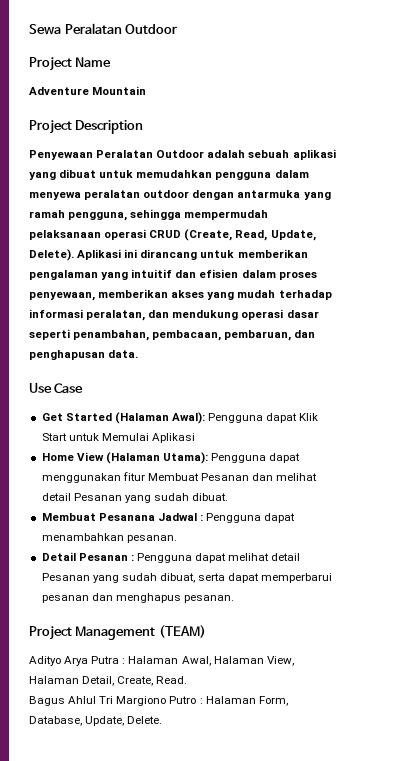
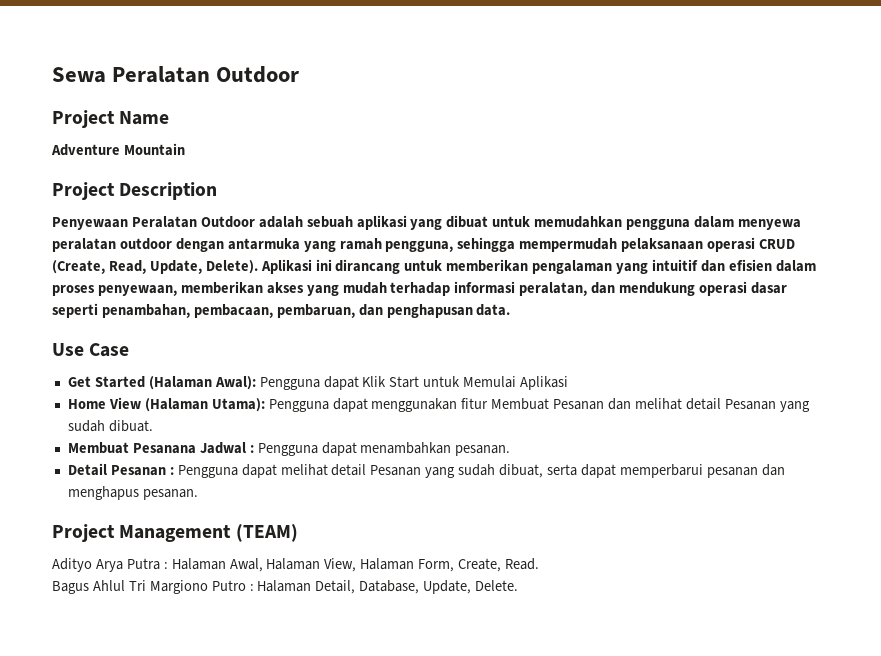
- Adityo Arya Putra : Halaman Awal, Halaman View, Halaman Detail, Create, Read.
+ Adityo Arya Putra : Halaman Awal, Halaman View, Halaman Form, Create, Read.
- Bagus Ahlul Tri Margiono Putro : Halaman Form, Database, Update, Delete.
+ Bagus Ahlul Tri Margiono Putro : Halaman Detail, Database, Update, Delete.

